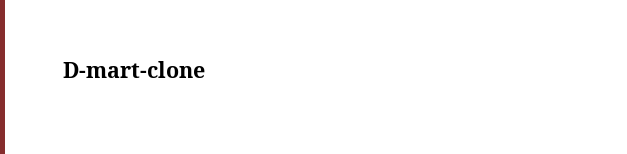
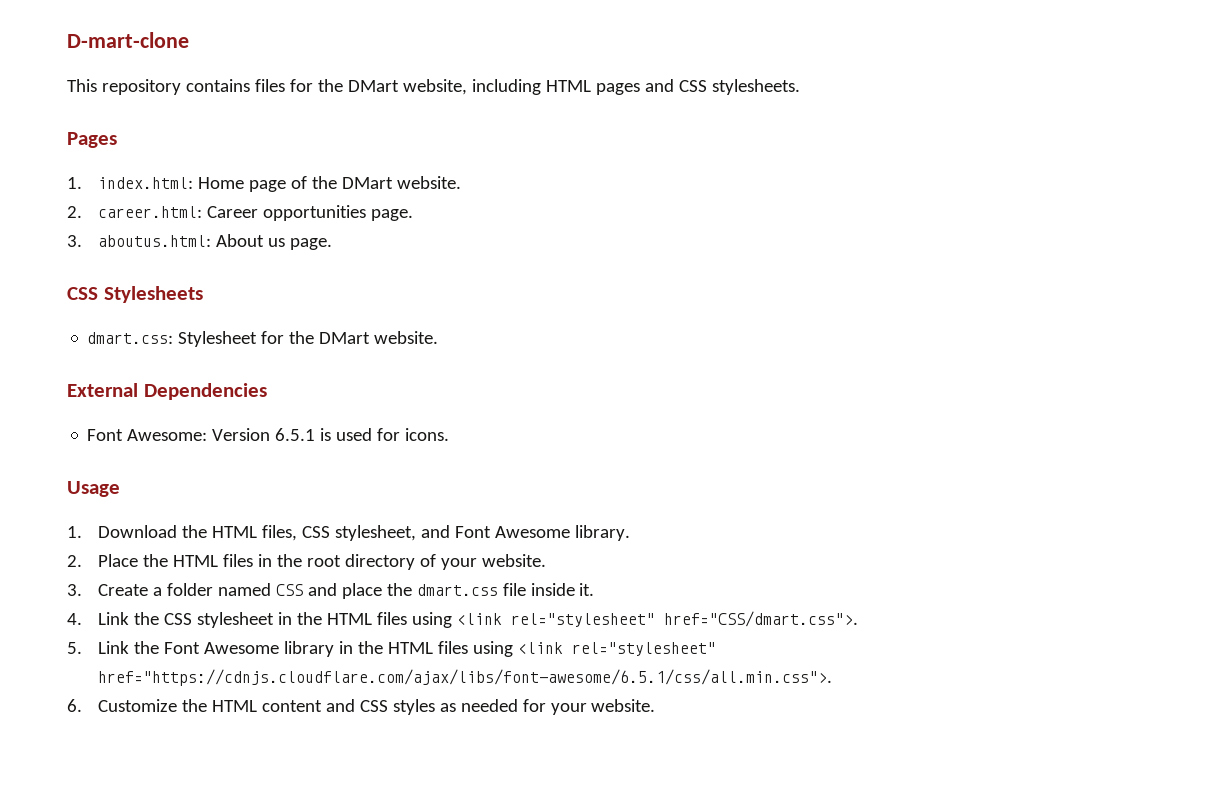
+ This repository contains files for the DMart website, including HTML pages and CSS stylesheets.
+ Pages
+ 1. index.html: Home page of the DMart website.
+ 2. career.html: Career opportunities page.
+ 3. aboutus.html: About us page.
+ CSS Stylesheets
+ dmart.css: Stylesheet for the DMart website.
+ External Dependencies
+ Font Awesome: Version 6.5.1 is used for icons.
+ Usage
+ 1. Download the HTML files, CSS stylesheet, and Font Awesome library.
+ 2. Place the HTML files in the root directory of your website.
+ 3. Create a folder named CSS and place the dmart.css file inside it.
+ 4. Link the CSS stylesheet in the HTML files using <link rel="stylesheet" href="CSS/dmart.css">.
+ 5. Link the Font Awesome library in the HTML files using <link rel="stylesheet" href="https://cdnjs.cloudflare.com/ajax/libs/font-awesome/6.5.1/css/all.min.css">.
+ 6. Customize the HTML content and CSS styles as needed for your website.

